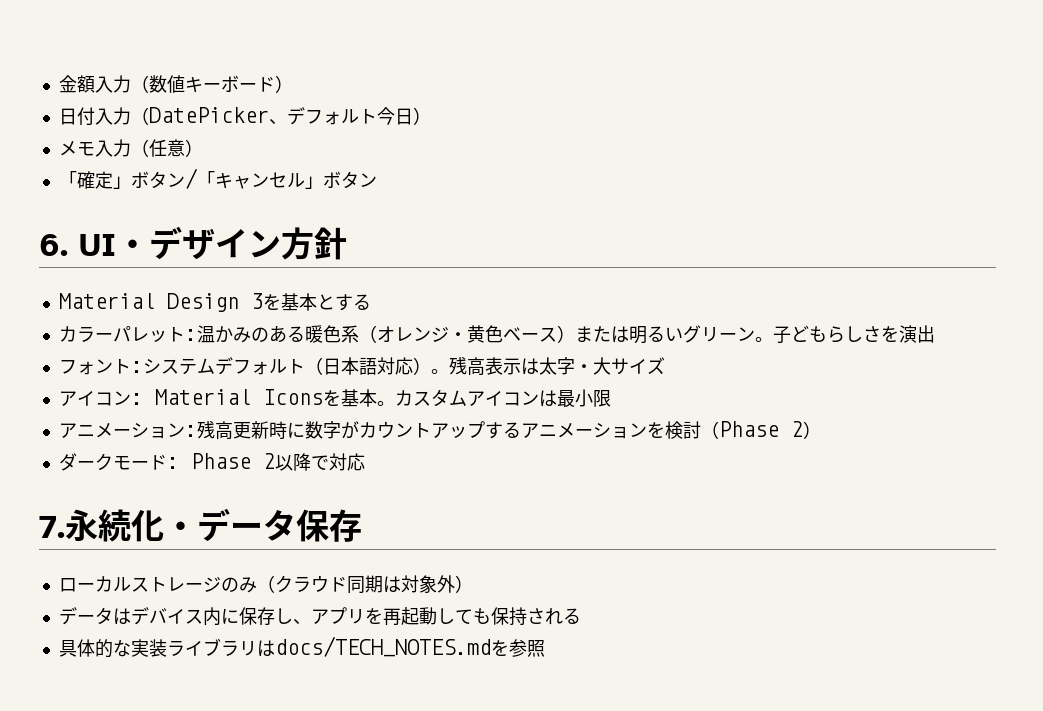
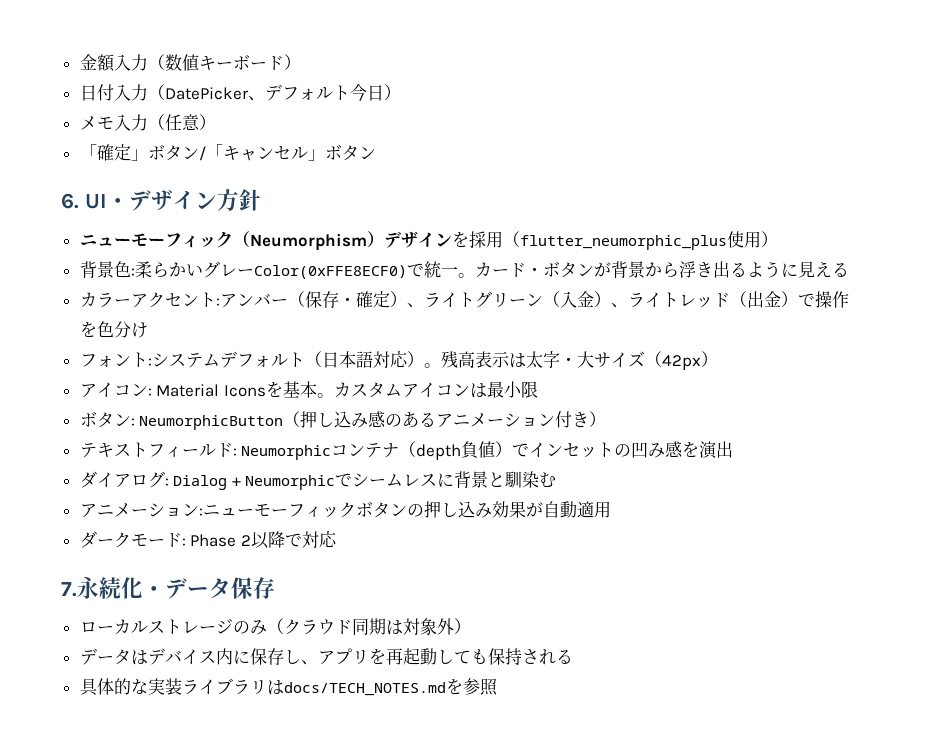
- Material Design 3を基本とする
- カラーパレット:温かみのある暖色系（オレンジ・黄色ベース）または明るいグリーン。子どもらしさを演出
+ ニューモーフィック（Neumorphism）デザインを採用（flutter_neumorphic_plus使用）
+ 背景色:柔らかいグレーColor(0xFFE8ECF0)で統一。カード・ボタンが背景から浮き出るように見える
+ カラーアクセント:アンバー（保存・確定）、ライトグリーン（入金）、ライトレッド（出金）で操作を色分け
- 残高表示は太字・大サイズ
+ 残高表示は太字・大サイズ（42px）
+ ボタン: NeumorphicButton（押し込み感のあるアニメーション付き）
+ テキストフィールド: Neumorphicコンテナ（depth負値）でインセットの凹み感を演出
+ ダイアログ: Dialog + Neumorphicでシームレスに背景と馴染む
- アニメーション:残高更新時に数字がカウントアップするアニメーションを検討（Phase 2）
+ アニメーション:ニューモーフィックボタンの押し込み効果が自動適用

